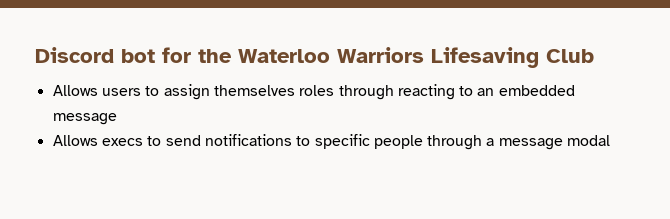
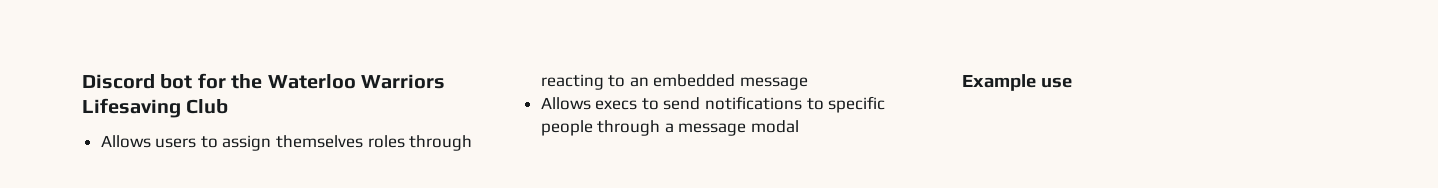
+ Example use

